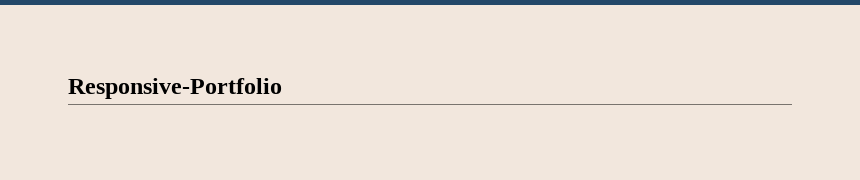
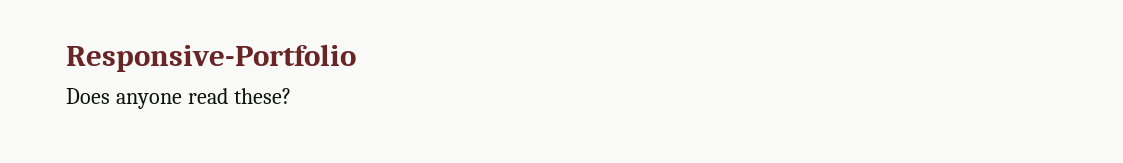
+ Does anyone read these?

